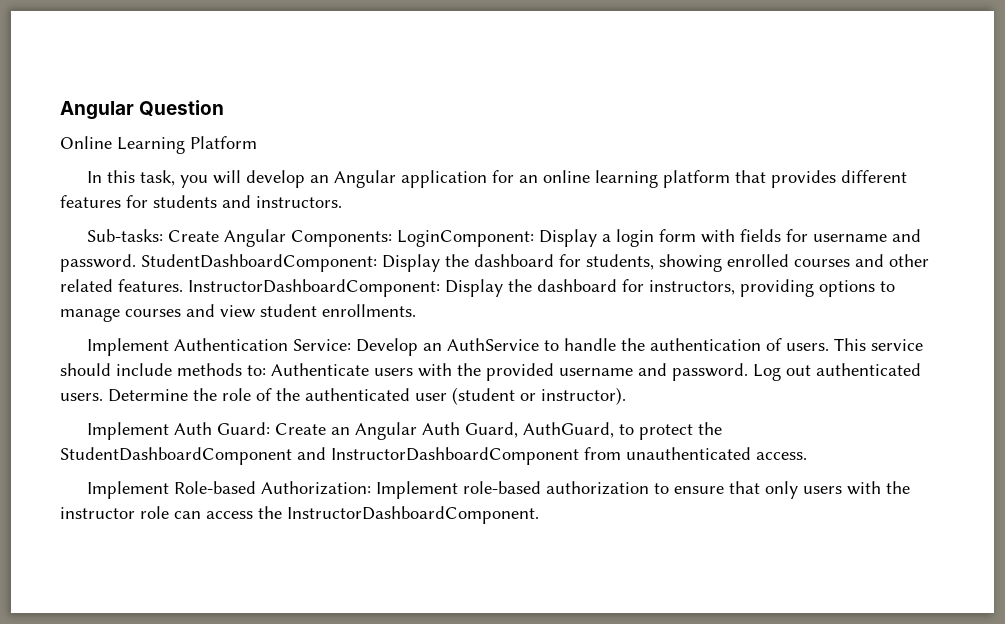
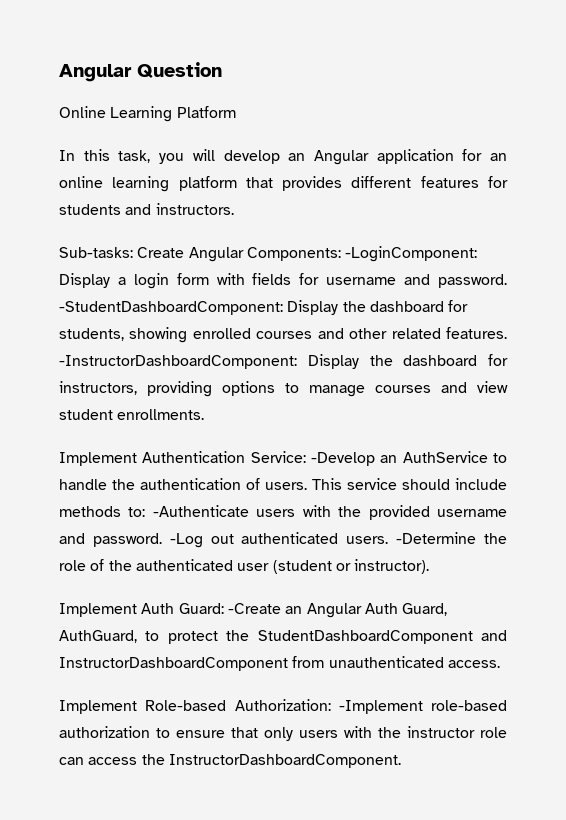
- Sub-tasks: Create Angular Components: LoginComponent: Display a login form with fields for username and password.
+ Sub-tasks: Create Angular Components: -LoginComponent: Display a login form with fields for username and password.
- StudentDashboardComponent: Display the dashboard for students, showing enrolled courses and other related features.
+ -StudentDashboardComponent: Display the dashboard for students, showing enrolled courses and other related features.
- InstructorDashboardComponent: Display the dashboard for instructors, providing options to manage courses and view student enrollments.
+ -InstructorDashboardComponent: Display the dashboard for instructors, providing options to manage courses and view student enrollments.
- Implement Authentication Service: Develop an AuthService to handle the authentication of users.
+ Implement Authentication Service: -Develop an AuthService to handle the authentication of users.
- This service should include methods to: Authenticate users with the provided username and password.
+ This service should include methods to: -Authenticate users with the provided username and password.
- Log out authenticated users.
+ -Log out authenticated users.
- Determine the role of the authenticated user (student or instructor).
+ -Determine the role of the authenticated user (student or instructor).
- Implement Auth Guard: Create an Angular Auth Guard, AuthGuard, to protect the StudentDashboardComponent and InstructorDashboardComponent from unauthenticated access.
+ Implement Auth Guard: -Create an Angular Auth Guard, AuthGuard, to protect the StudentDashboardComponent and InstructorDashboardComponent from unauthenticated access.
- Implement Role-based Authorization: Implement role-based authorization to ensure that only users with the instructor role can access the InstructorDashboardComponent.
+ Implement Role-based Authorization: -Implement role-based authorization to ensure that only users with the instructor role can access the InstructorDashboardComponent.

